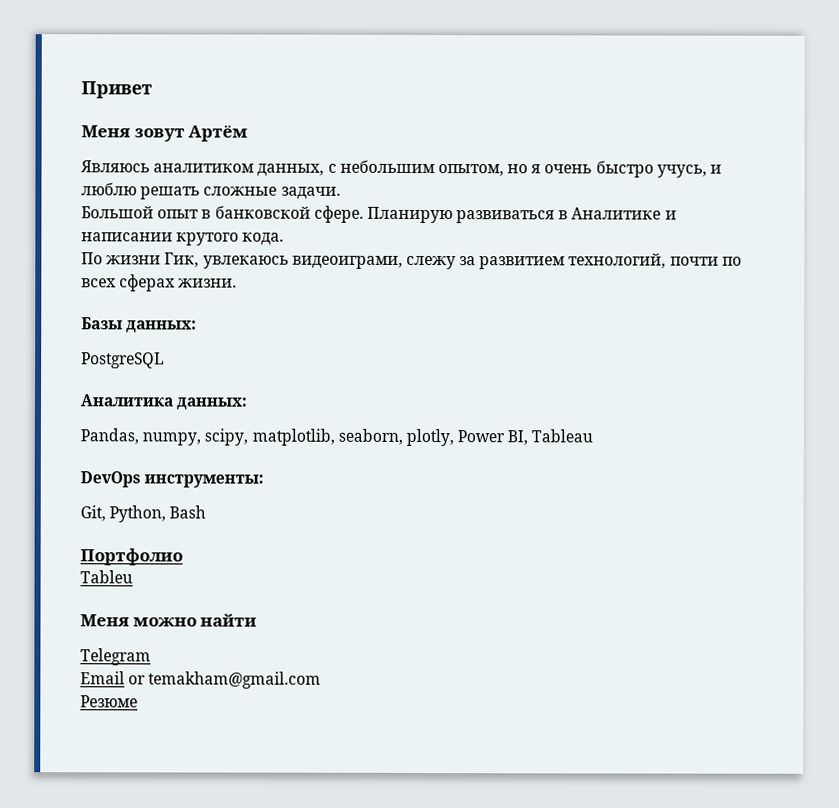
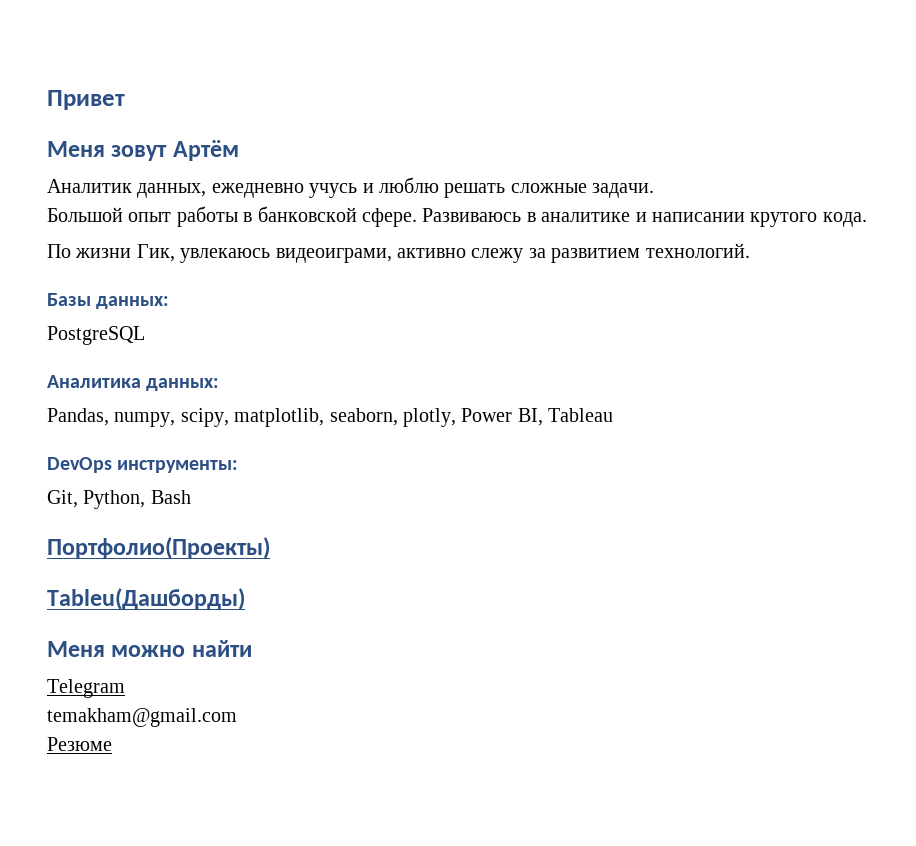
- Являюсь аналитиком данных, с небольшим опытом, но я очень быстро учусь, и люблю решать сложные задачи.
+ Аналитик данных, ежедневно учусь и люблю решать сложные задачи.
- Большой опыт в банковской сфере.
+ Большой опыт работы в банковской сфере.
- Планирую развиваться в Аналитике и написании крутого кода.
+ Развиваюсь в аналитике и написании крутого кода.
- По жизни Гик, увлекаюсь видеоиграми, слежу за развитием технологий, почти по всех сферах жизни.
+ По жизни Гик, увлекаюсь видеоиграми, активно слежу за развитием технологий.
- Портфолио
- Tableu
+ Портфолио(Проекты)
+ Tableu(Дашборды)
- Email or temakham@gmail.com
+ temakham@gmail.com

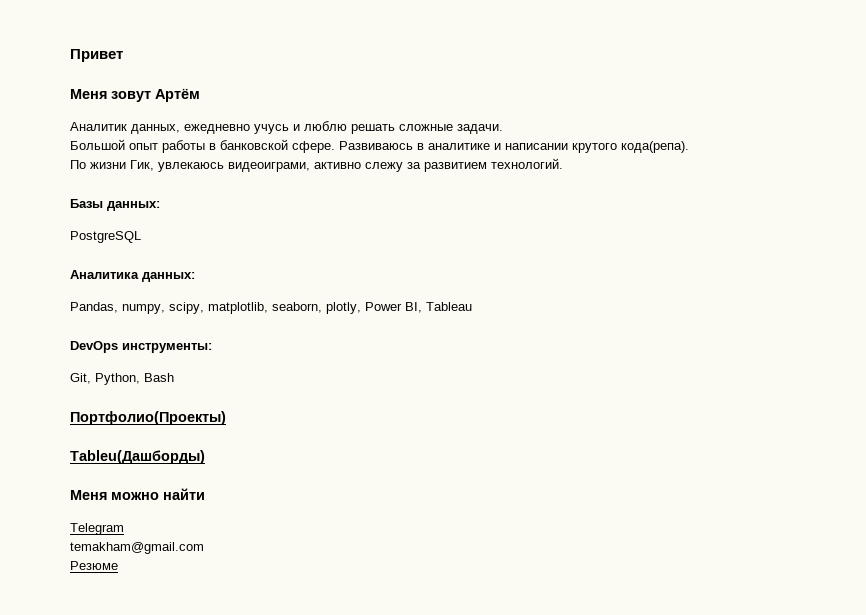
- Развиваюсь в аналитике и написании крутого кода.
+ Развиваюсь в аналитике и написании крутого кода(репа).

